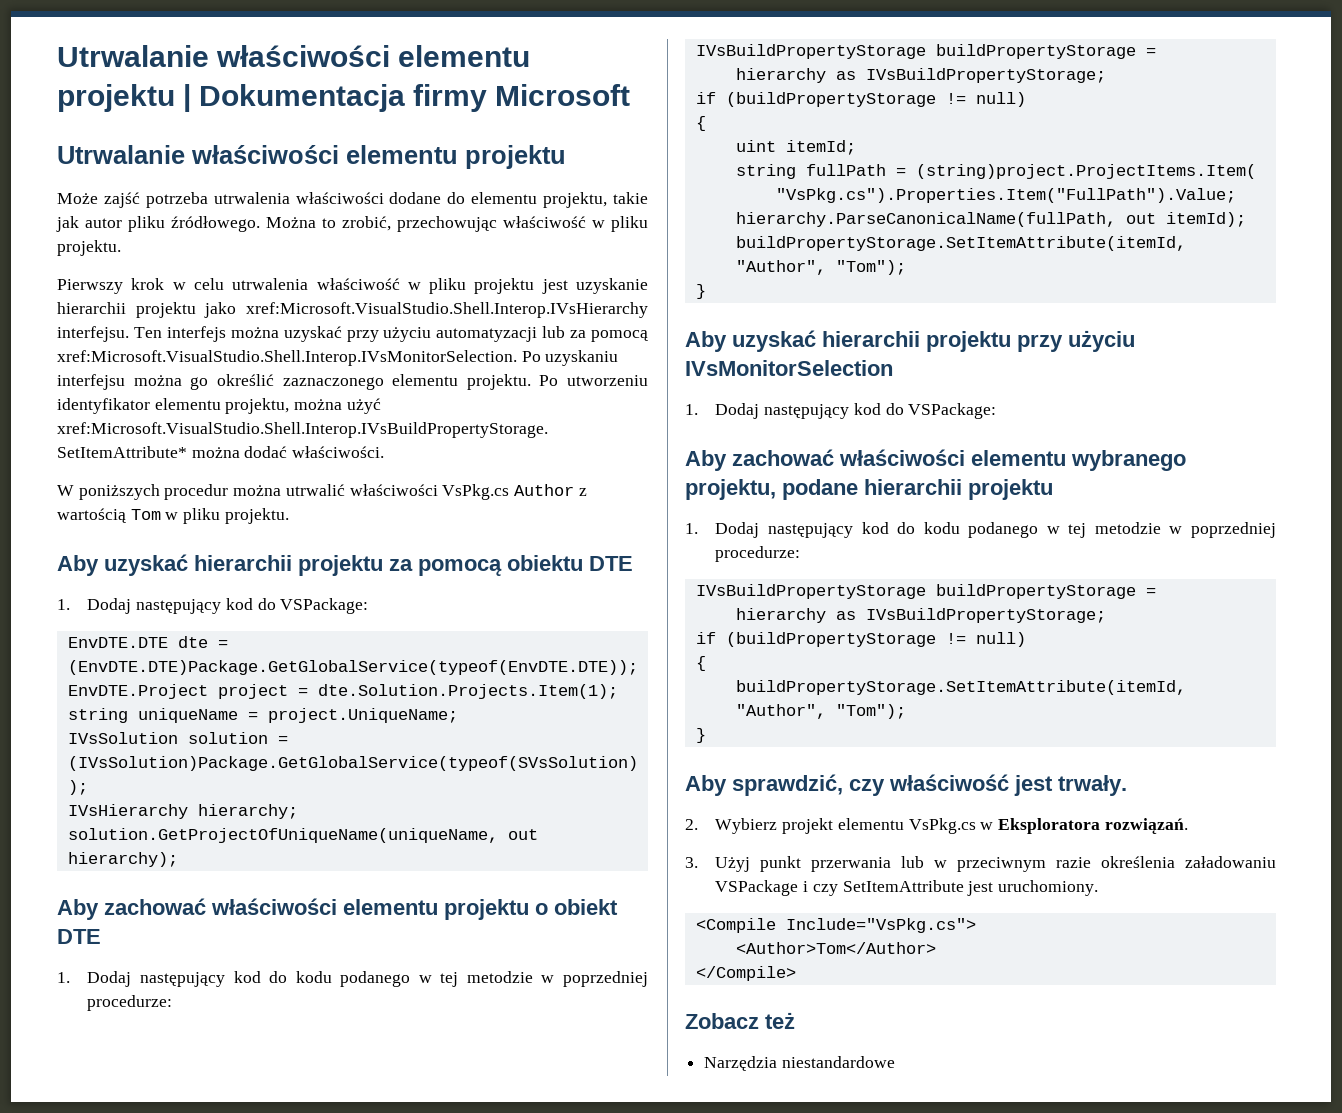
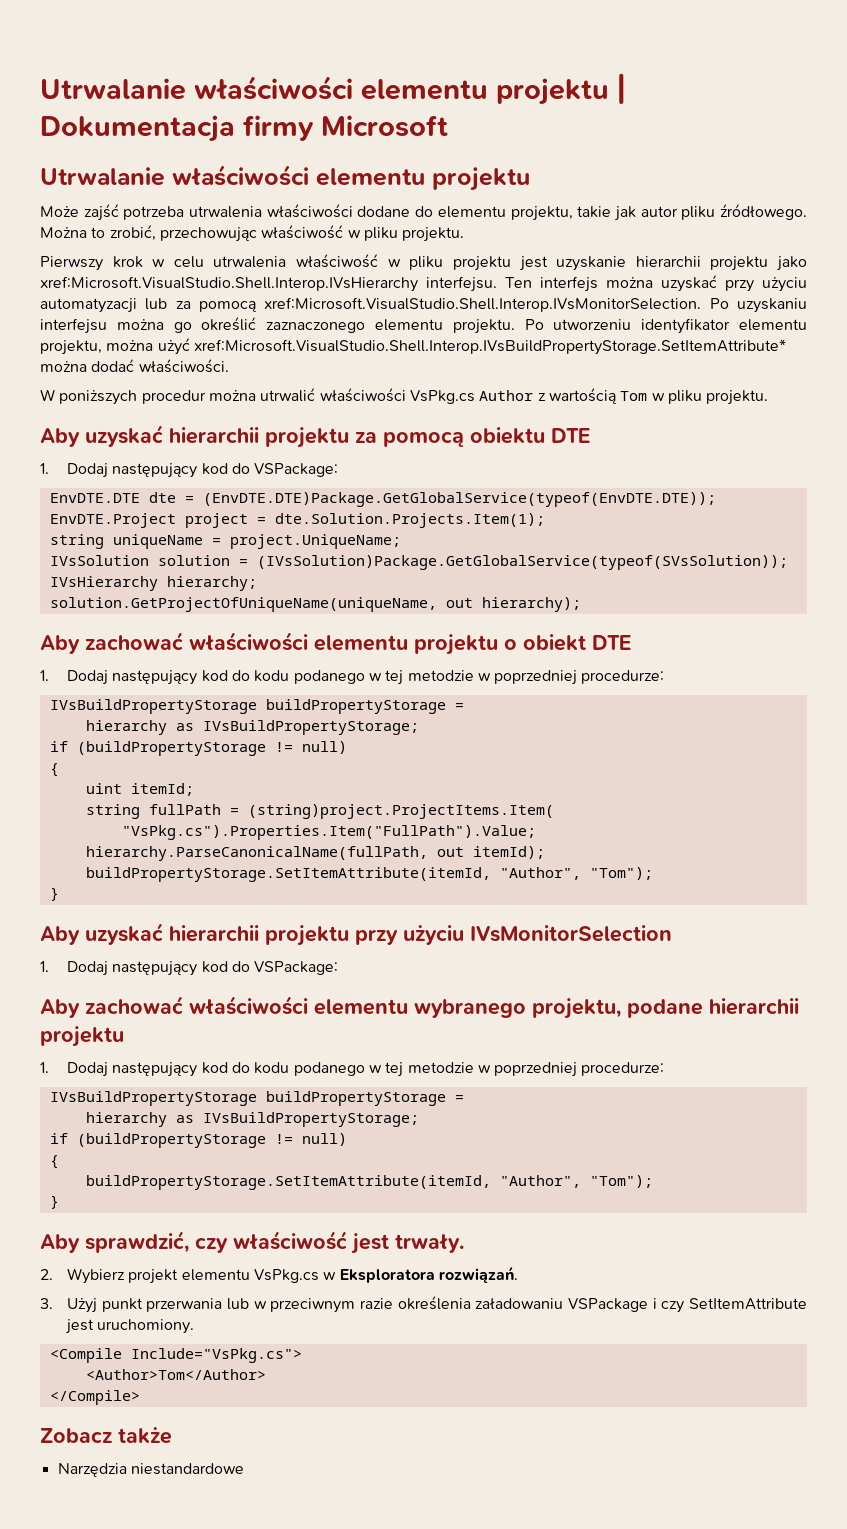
- Zobacz też
+ Zobacz także

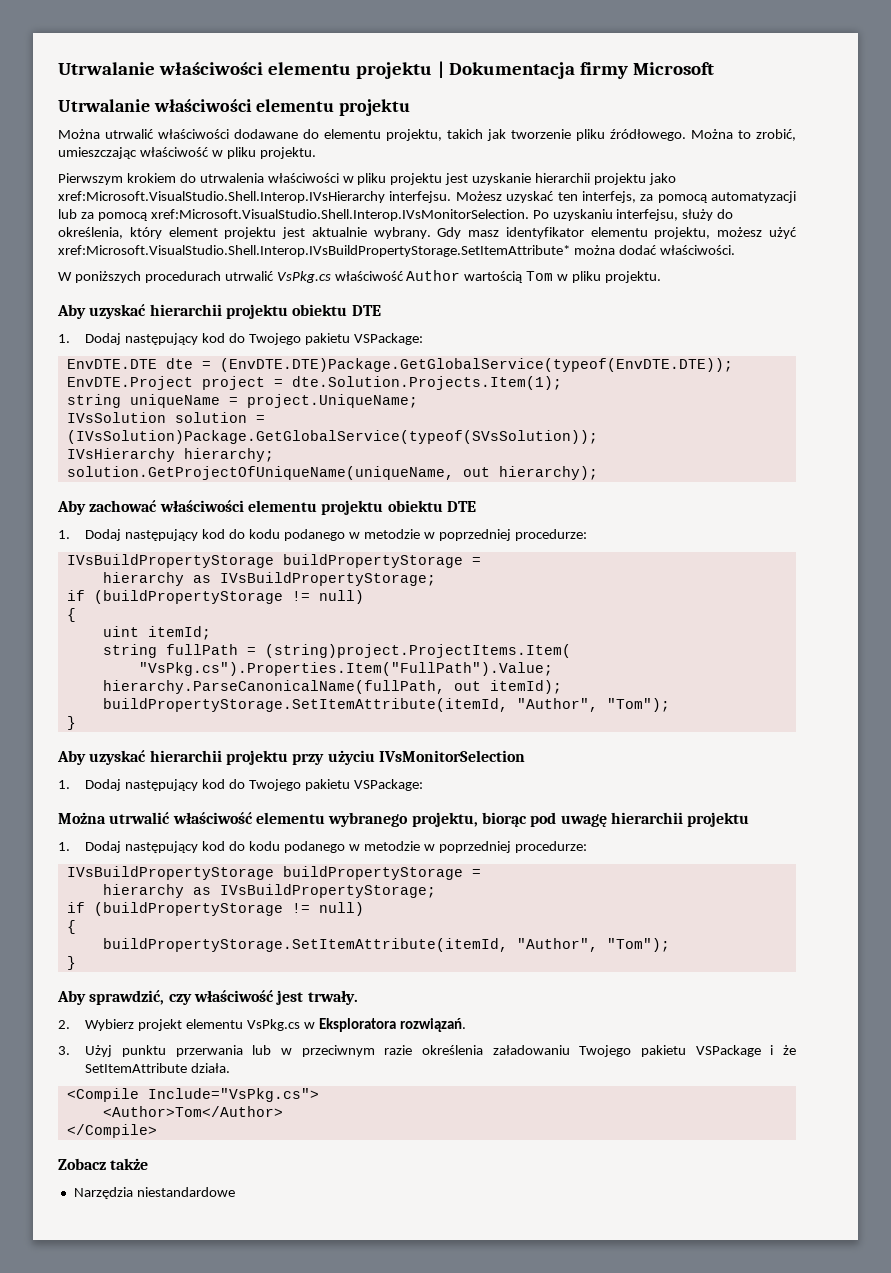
- Może zajść potrzeba utrwalenia właściwości dodane do elementu projektu, takie jak autor pliku źródłowego.
+ Można utrwalić właściwości dodawane do elementu projektu, takich jak tworzenie pliku źródłowego.
- Można to zrobić, przechowując właściwość w pliku projektu.
+ Można to zrobić, umieszczając właściwość w pliku projektu.
- Pierwszy krok w celu utrwalenia właściwość w pliku projektu jest uzyskanie hierarchii projektu jako xref:Microsoft.VisualStudio.Shell.Interop.IVsHierarchy interfejsu.
+ Pierwszym krokiem do utrwalenia właściwości w pliku projektu jest uzyskanie hierarchii projektu jako xref:Microsoft.VisualStudio.Shell.Interop.IVsHierarchy interfejsu.
- Ten interfejs można uzyskać przy użyciu automatyzacji lub za pomocą xref:Microsoft.VisualStudio.Shell.Interop.IVsMonitorSelection. Po uzyskaniu interfejsu można go określić zaznaczonego elementu projektu. Po utworzeniu identyfikator elementu projektu, można użyć xref:Microsoft.VisualStudio.Shell.Interop.IVsBuildPropertyStorage.SetItemAttribute* można dodać właściwości.
+ Możesz uzyskać ten interfejs, za pomocą automatyzacji lub za pomocą xref:Microsoft.VisualStudio.Shell.Interop.IVsMonitorSelection. Po uzyskaniu interfejsu, służy do określenia, który element projektu jest aktualnie wybrany. Gdy masz identyfikator elementu projektu, możesz użyć xref:Microsoft.VisualStudio.Shell.Interop.IVsBuildPropertyStorage.SetItemAttribute* można dodać właściwości.
- W poniższych procedur można utrwalić właściwości VsPkg.cs Author z wartością Tom w pliku projektu.
+ W poniższych procedurach utrwalić VsPkg.cs właściwość Author wartością Tom w pliku projektu.
- Aby uzyskać hierarchii projektu za pomocą obiektu DTE
- 1. Dodaj następujący kod do VSPackage:
+ Aby uzyskać hierarchii projektu obiektu DTE
+ 1. Dodaj następujący kod do Twojego pakietu VSPackage:
- Aby zachować właściwości elementu projektu o obiekt DTE
- 1. Dodaj następujący kod do kodu podanego w tej metodzie w poprzedniej procedurze:
+ Aby zachować właściwości elementu projektu obiektu DTE
+ 1. Dodaj następujący kod do kodu podanego w metodzie w poprzedniej procedurze:
  Aby uzyskać hierarchii projektu przy użyciu IVsMonitorSelection
- 1. Dodaj następujący kod do VSPackage:
- Aby zachować właściwości elementu wybranego projektu, podane hierarchii projektu
- 1. Dodaj następujący kod do kodu podanego w tej metodzie w poprzedniej procedurze:
+ 1. Dodaj następujący kod do Twojego pakietu VSPackage:
+ Można utrwalić właściwość elementu wybranego projektu, biorąc pod uwagę hierarchii projektu
+ 1. Dodaj następujący kod do kodu podanego w metodzie w poprzedniej procedurze:
- 3. Użyj punkt przerwania lub w przeciwnym razie określenia załadowaniu VSPackage i czy SetItemAttribute jest uruchomiony.
+ 3. Użyj punktu przerwania lub w przeciwnym razie określenia załadowaniu Twojego pakietu VSPackage i że SetItemAttribute działa.

